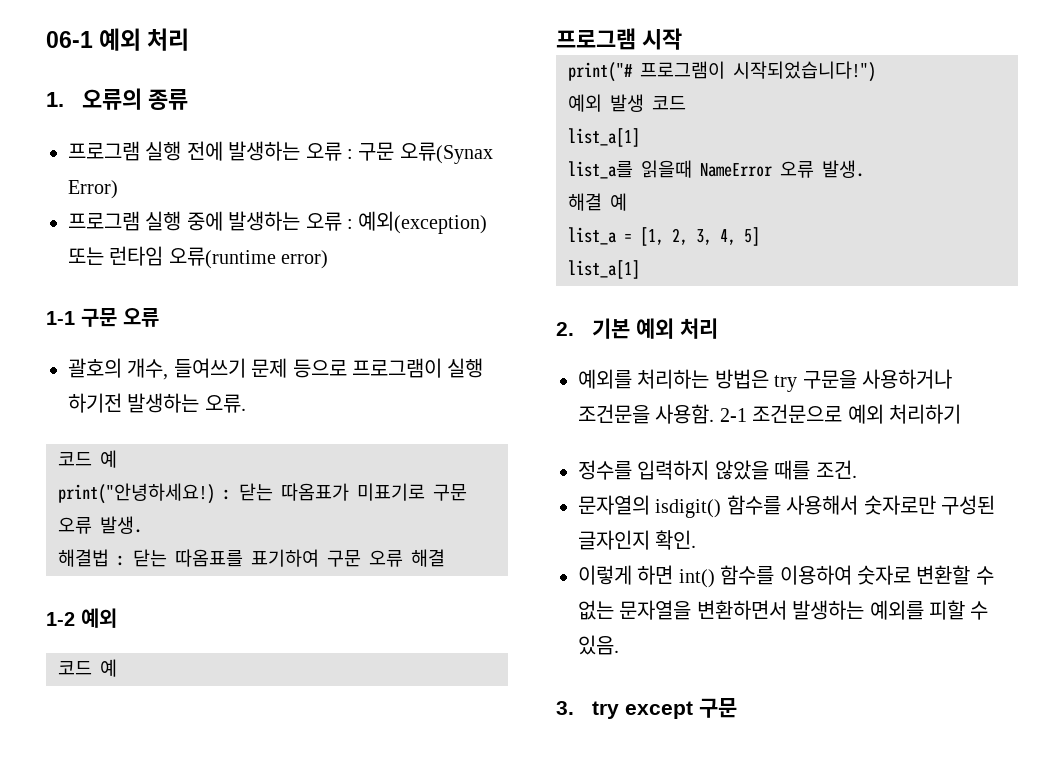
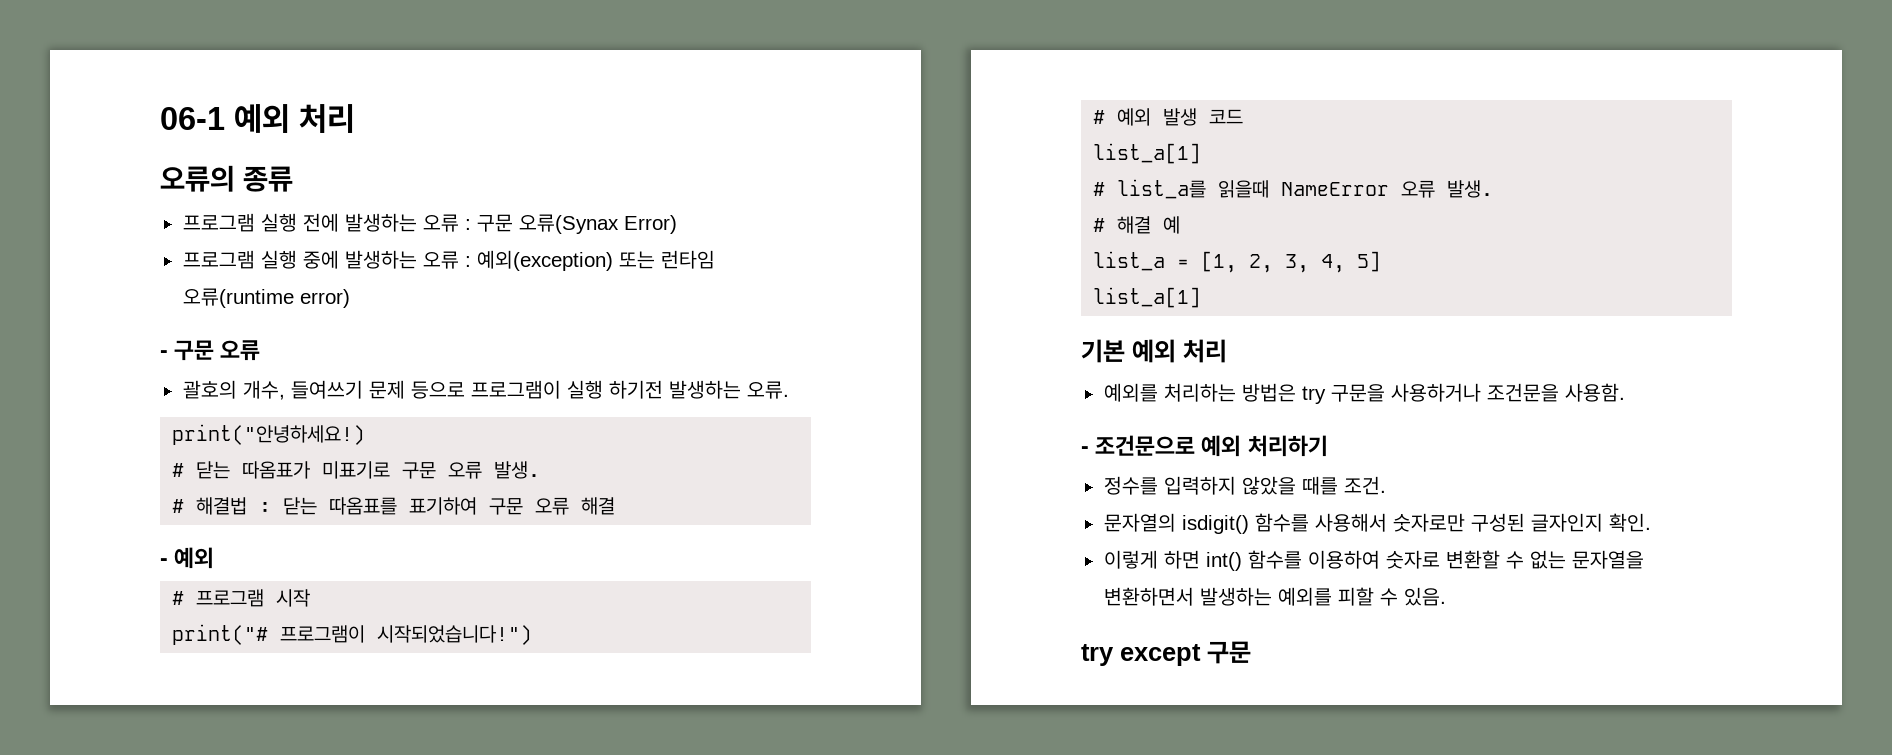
- 1. 오류의 종류
+ 오류의 종류
- 1-1 구문 오류
+ - 구문 오류
  괄호의 개수, 들여쓰기 문제 등으로 프로그램이 실행 하기전 발생하는 오류.
- 코드 예
- print("안녕하세요!) : 닫는 따옴표가 미표기로 구문 오류 발생.
+ print("안녕하세요!)
+ # 닫는 따옴표가 미표기로 구문 오류 발생.
- 해결법 : 닫는 따옴표를 표기하여 구문 오류 해결
+ # 해결법 : 닫는 따옴표를 표기하여 구문 오류 해결
- 1-2 예외
- 코드 예
- 프로그램 시작
+ - 예외
+ # 프로그램 시작
- 예외 발생 코드
+ # 예외 발생 코드
- list_a를 읽을때 NameError 오류 발생.
+ # list_a를 읽을때 NameError 오류 발생.
- 해결 예
+ # 해결 예
- 2. 기본 예외 처리
+ 기본 예외 처리
- 예외를 처리하는 방법은 try 구문을 사용하거나 조건문을 사용함. 2-1 조건문으로 예외 처리하기
+ 예외를 처리하는 방법은 try 구문을 사용하거나 조건문을 사용함.
+ - 조건문으로 예외 처리하기
- 3. try except 구문
+ try except 구문

